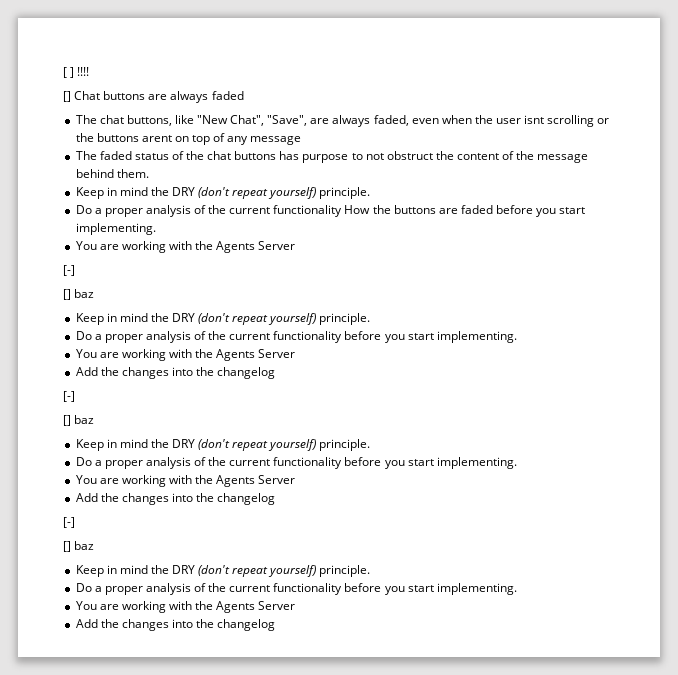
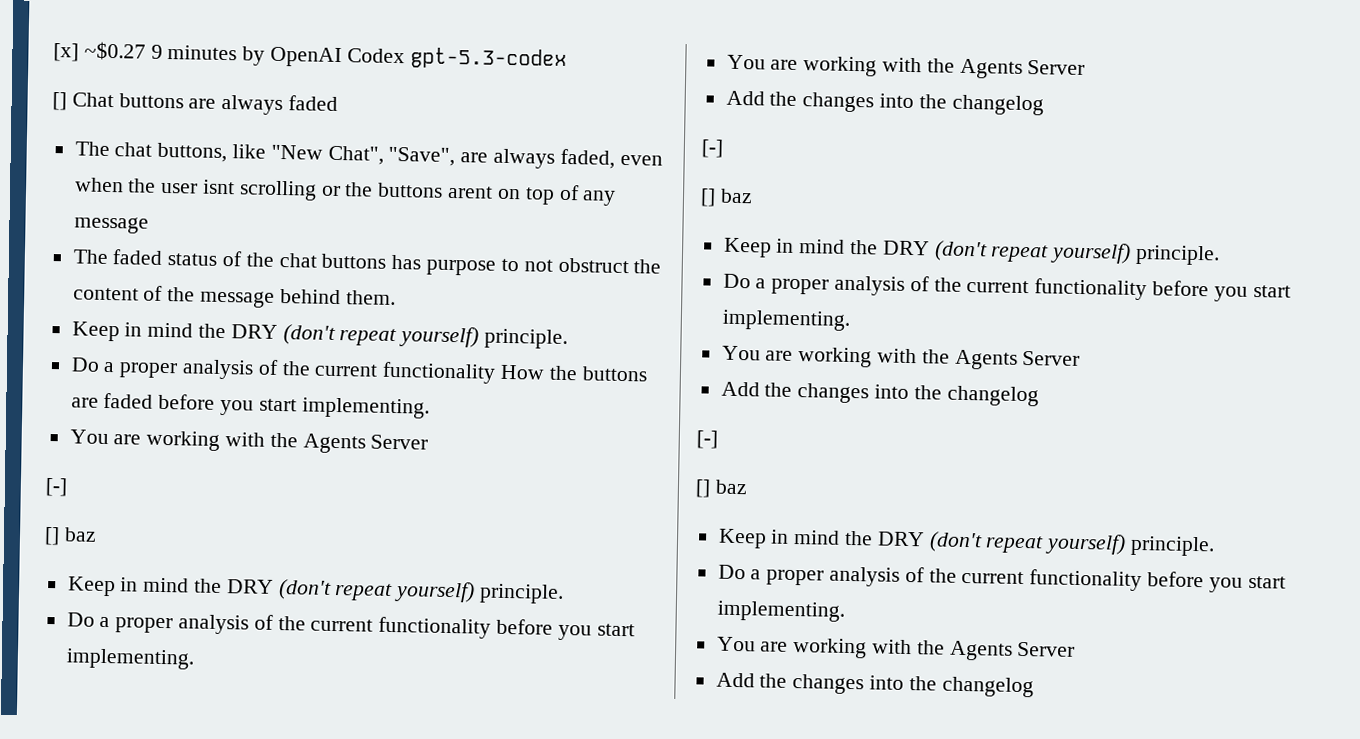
- [ ] !!!!
+ [x] ~$0.27 9 minutes by OpenAI Codex gpt-5.3-codex

